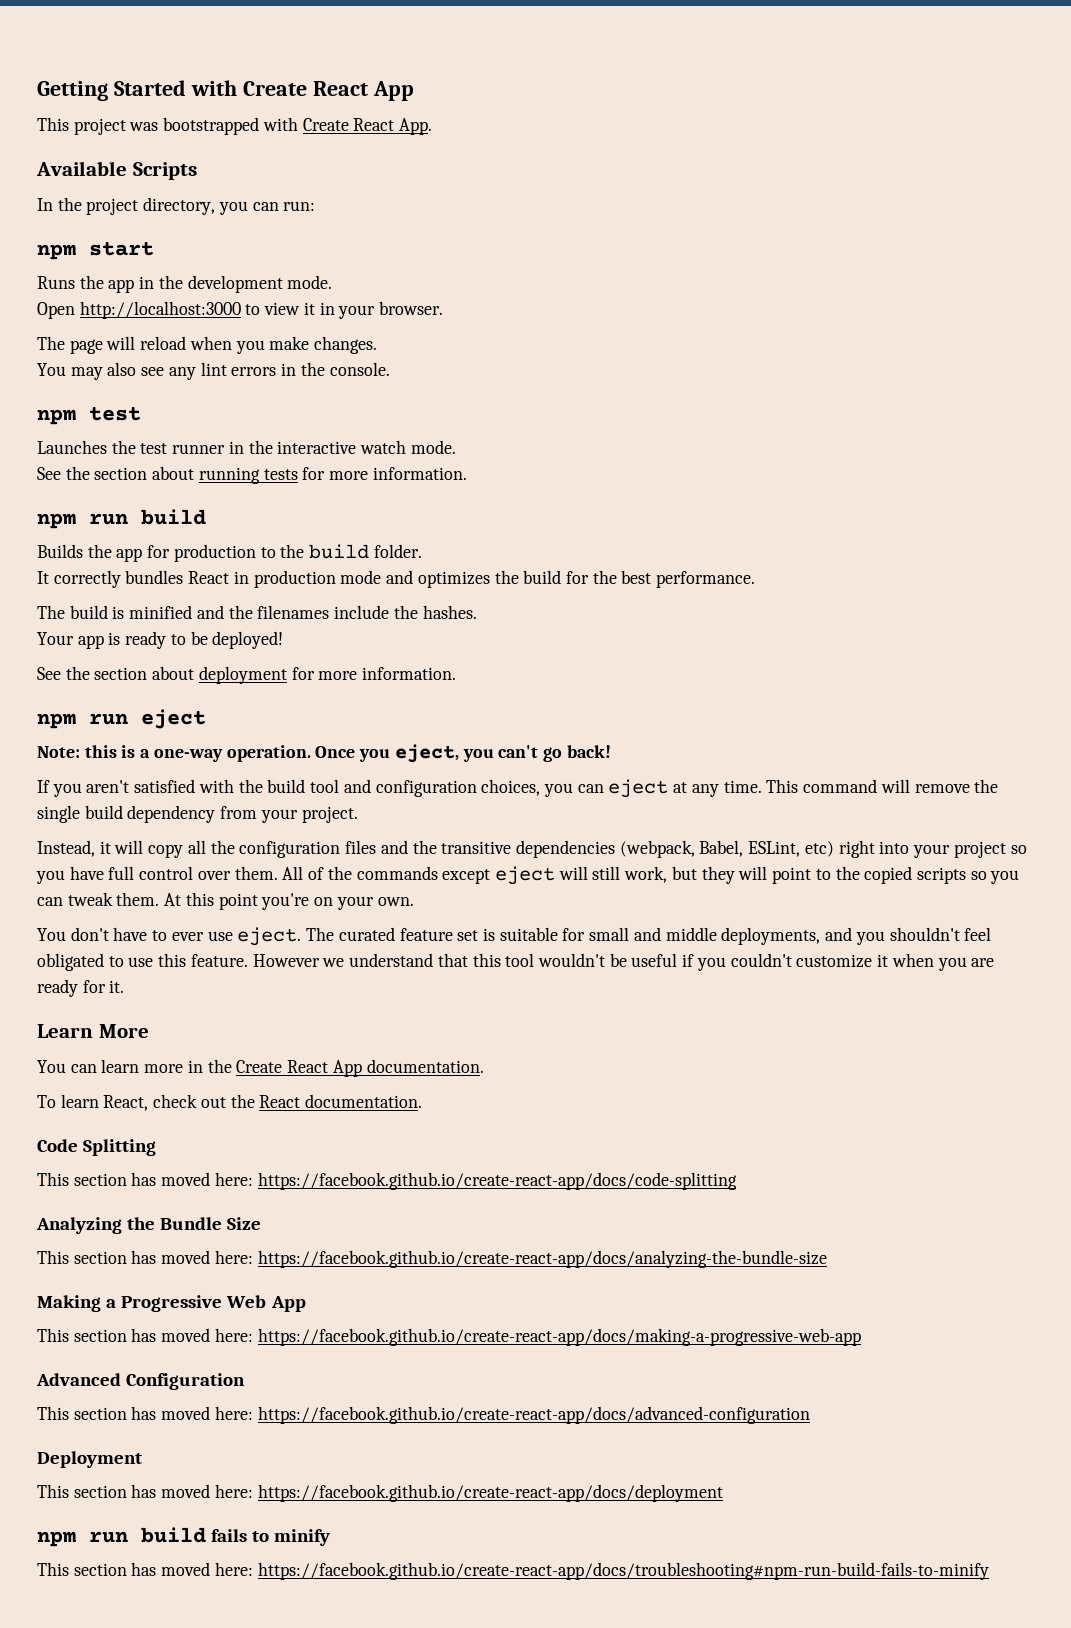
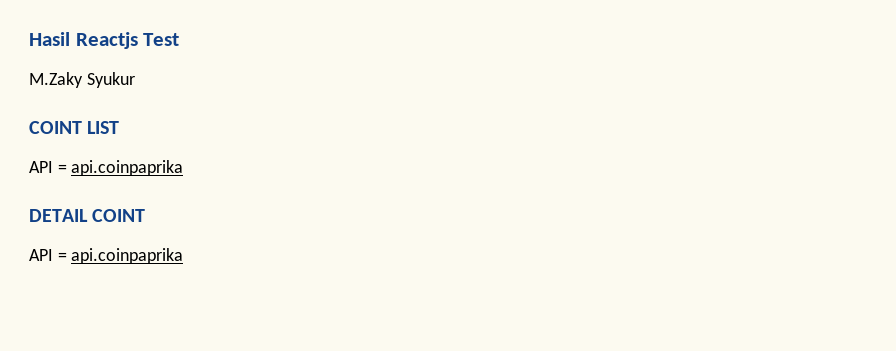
- Getting Started with Create React App
- This project was bootstrapped with Create React App.
- Available Scripts
- In the project directory, you can run:
- npm start
- Runs the app in the development mode.
- Open http://localhost:3000 to view it in your browser.
- The page will reload when you make changes.
- You may also see any lint errors in the console.
- npm test
- Launches the test runner in the interactive watch mode.
- See the section about running tests for more information.
- npm run build
- Builds the app for production to the build folder.
- It correctly bundles React in production mode and optimizes the build for the best performance.
- The build is minified and the filenames include the hashes.
- Your app is ready to be deployed!
- See the section about deployment for more information.
- npm run eject
- Note: this is a one-way operation. Once you eject, you can't go back!
- If you aren't satisfied with the build tool and configuration choices, you can eject at any time. This command will remove the single build dependency from your project.
- Instead, it will copy all the configuration files and the transitive dependencies (webpack, Babel, ESLint, etc) right into your project so you have full control over them. All of the commands except eject will still work, but they will point to the copied scripts so you can tweak them. At this point you're on your own.
- You don't have to ever use eject. The curated feature set is suitable for small and middle deployments, and you shouldn't feel obligated to use this feature. However we understand that this tool wouldn't be useful if you couldn't customize it when you are ready for it.
- Learn More
- You can learn more in the Create React App documentation.
- To learn React, check out the React documentation.
- Code Splitting
- This section has moved here: https://facebook.github.io/create-react-app/docs/code-splitting
- Analyzing the Bundle Size
- This section has moved here: https://facebook.github.io/create-react-app/docs/analyzing-the-bundle-size
- Making a Progressive Web App
- This section has moved here: https://facebook.github.io/create-react-app/docs/making-a-progressive-web-app
- Advanced Configuration
- This section has moved here: https://facebook.github.io/create-react-app/docs/advanced-configuration
- Deployment
- This section has moved here: https://facebook.github.io/create-react-app/docs/deployment
- npm run build fails to minify
- This section has moved here: https://facebook.github.io/create-react-app/docs/troubleshooting#npm-run-build-fails-to-minify
+ Hasil Reactjs Test
+ M.Zaky Syukur
+ COINT LIST
+ API = api.coinpaprika
+ DETAIL COINT
+ API = api.coinpaprika

